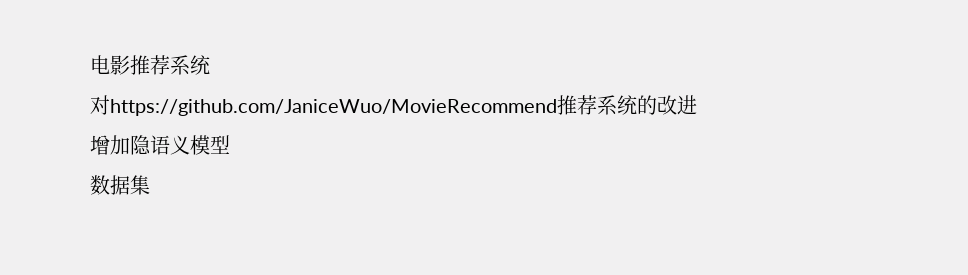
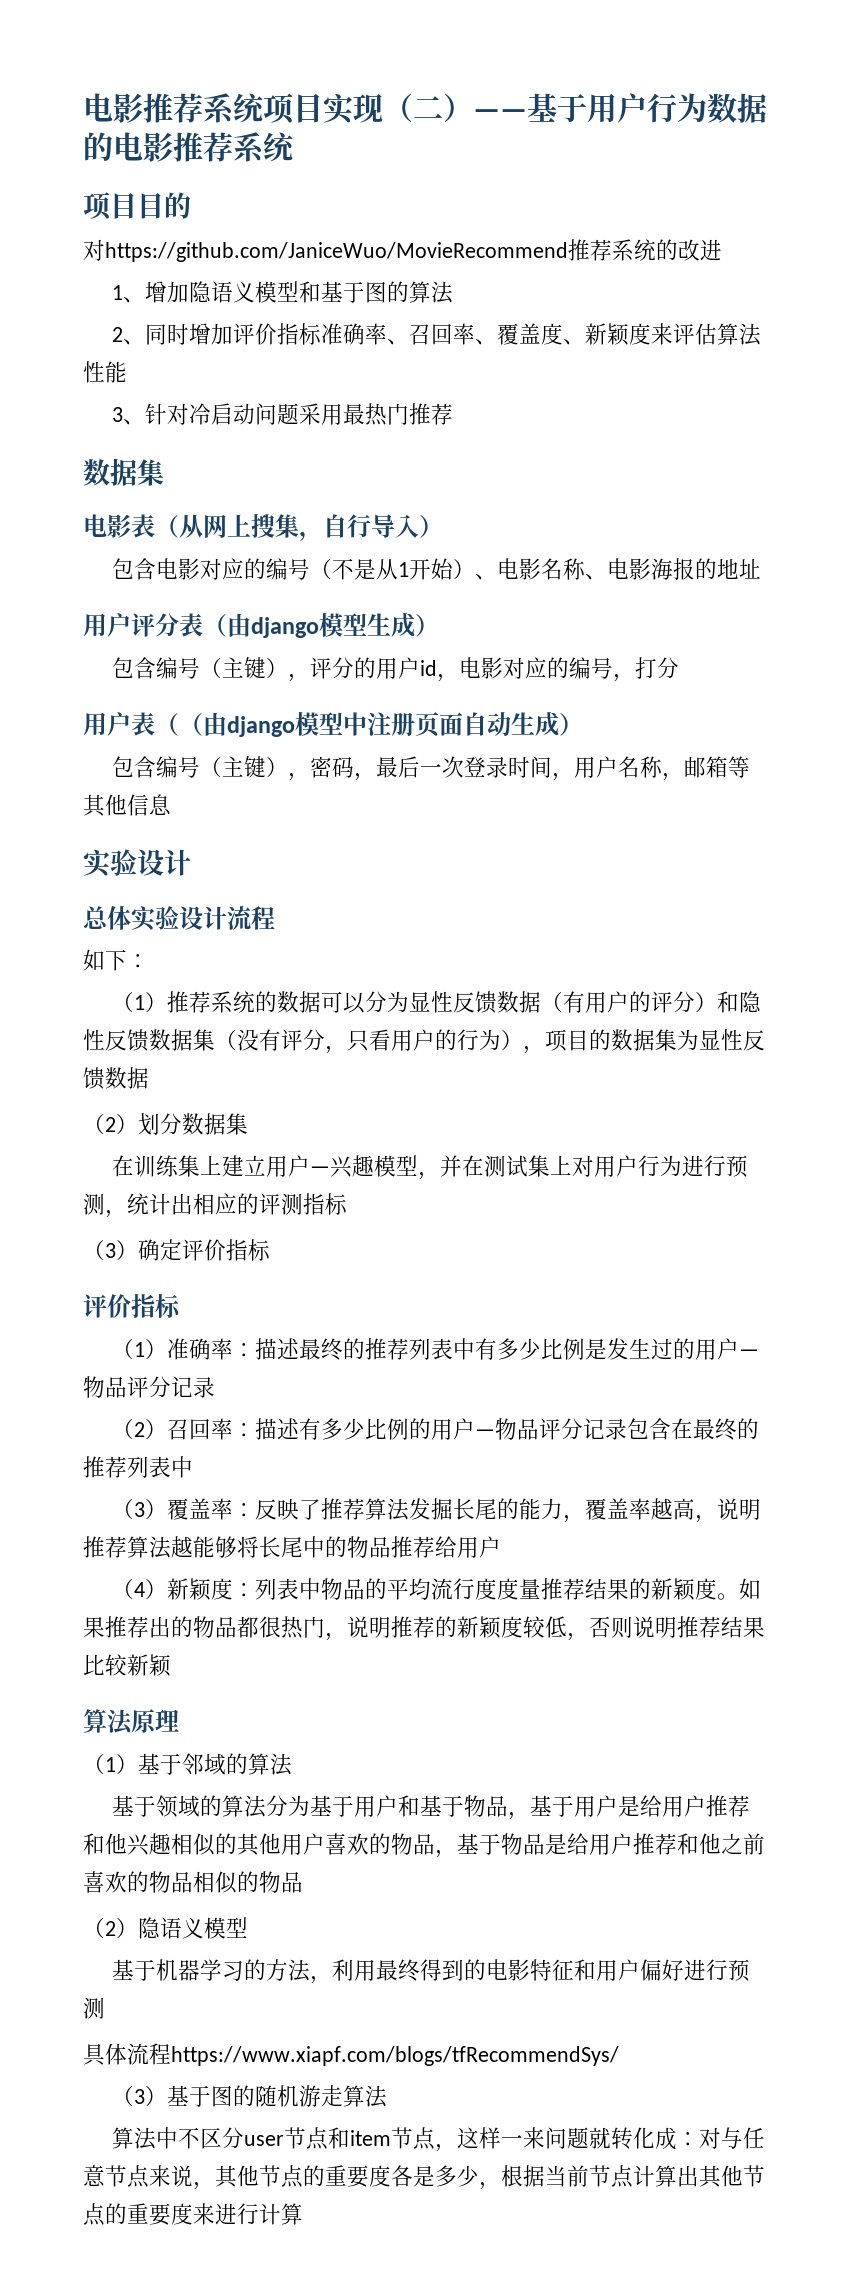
- 电影推荐系统
+ 电影推荐系统项目实现（二）——基于用户行为数据的电影推荐系统
+ 项目目的
- 增加隐语义模型
+ 1、增加隐语义模型和基于图的算法
+ 2、同时增加评价指标准确率、召回率、覆盖度、新颖度来评估算法性能
+ 3、针对冷启动问题采用最热门推荐
  数据集
+ 电影表（从网上搜集，自行导入）
+ 包含电影对应的编号（不是从1开始）、电影名称、电影海报的地址
+ 用户评分表（由django模型生成）
+ 包含编号（主键），评分的用户id，电影对应的编号，打分
+ 用户表（（由django模型中注册页面自动生成）
+ 包含编号（主键），密码，最后一次登录时间，用户名称，邮箱等其他信息
+ 实验设计
+ 总体实验设计流程
+ 如下：
+ （1）推荐系统的数据可以分为显性反馈数据（有用户的评分）和隐性反馈数据集（没有评分，只看用户的行为），项目的数据集为显性反馈数据
+ （2）划分数据集
+ 在训练集上建立用户—兴趣模型，并在测试集上对用户行为进行预测，统计出相应的评测指标
+ （3）确定评价指标
+ 评价指标
+ （1）准确率：描述最终的推荐列表中有多少比例是发生过的用户—物品评分记录
+ （2）召回率：描述有多少比例的用户—物品评分记录包含在最终的推荐列表中
+ （3）覆盖率：反映了推荐算法发掘长尾的能力，覆盖率越高，说明推荐算法越能够将长尾中的物品推荐给用户
+ （4）新颖度：列表中物品的平均流行度度量推荐结果的新颖度。如果推荐出的物品都很热门，说明推荐的新颖度较低，否则说明推荐结果比较新颖
+ 算法原理
+ （1）基于邻域的算法
+ 基于领域的算法分为基于用户和基于物品，基于用户是给用户推荐和他兴趣相似的其他用户喜欢的物品，基于物品是给用户推荐和他之前喜欢的物品相似的物品
+ （2）隐语义模型
+ 基于机器学习的方法，利用最终得到的电影特征和用户偏好进行预测
+ 具体流程https://www.xiapf.com/blogs/tfRecommendSys/
+ （3）基于图的随机游走算法
+ 算法中不区分user节点和item节点，这样一来问题就转化成：对与任意节点来说，其他节点的重要度各是多少，根据当前节点计算出其他节点的重要度来进行计算

